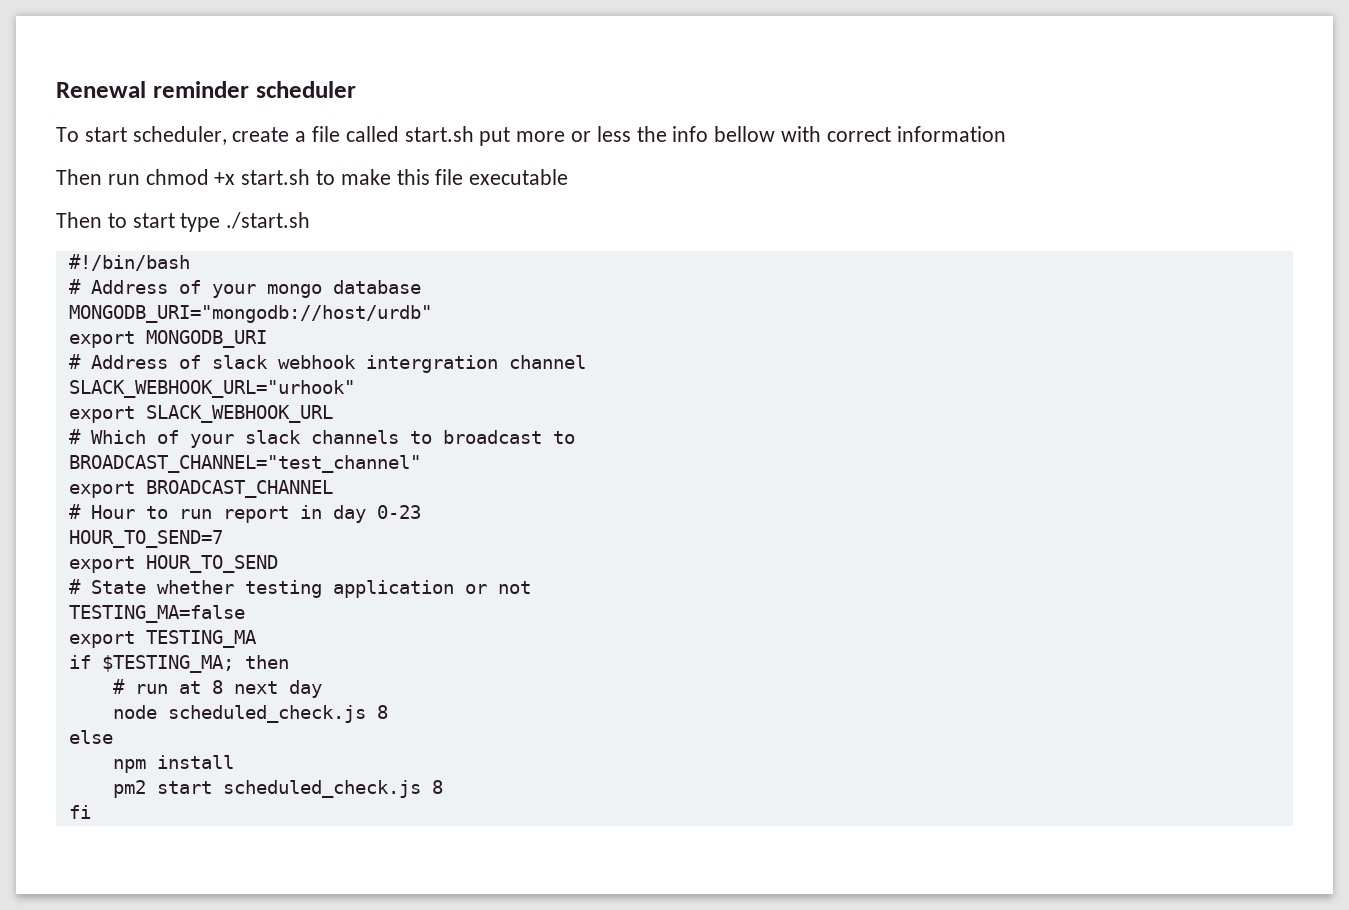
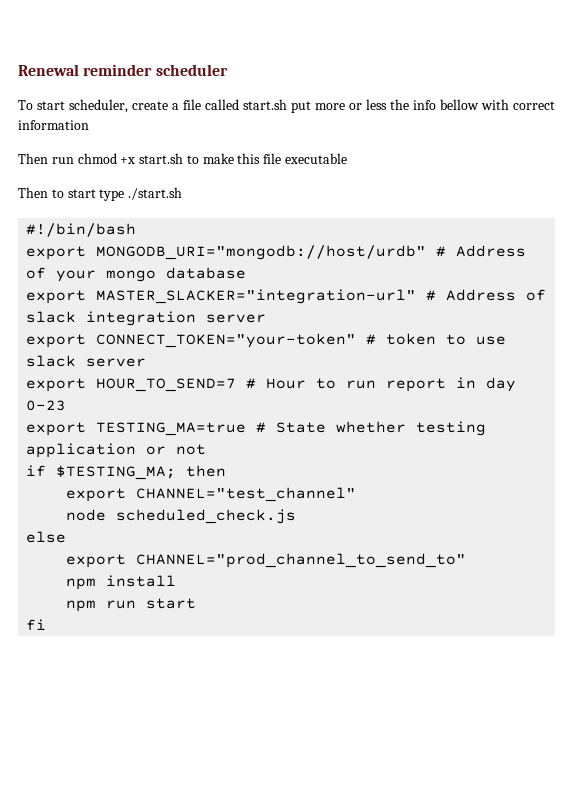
- # Address of your mongo database
+ export MONGODB_URI="mongodb://host/urdb" # Address of your mongo database
- MONGODB_URI="mongodb://host/urdb"
- export MONGODB_URI
- # Address of slack webhook intergration channel
- SLACK_WEBHOOK_URL="urhook"
- export SLACK_WEBHOOK_URL
- # Which of your slack channels to broadcast to
- BROADCAST_CHANNEL="test_channel"
- export BROADCAST_CHANNEL
- # Hour to run report in day 0-23
+ export MASTER_SLACKER="integration-url" # Address of slack integration server
+ export CONNECT_TOKEN="your-token" # token to use slack server
+ export HOUR_TO_SEND=7 # Hour to run report in day 0-23
- HOUR_TO_SEND=7
- export HOUR_TO_SEND
- # State whether testing application or not
+ export TESTING_MA=true # State whether testing application or not
- TESTING_MA=false
- export TESTING_MA
- # run at 8 next day
+ export CHANNEL="test_channel"
- node scheduled_check.js 8
+ node scheduled_check.js
+ export CHANNEL="prod_channel_to_send_to"
- pm2 start scheduled_check.js 8
+ npm run start

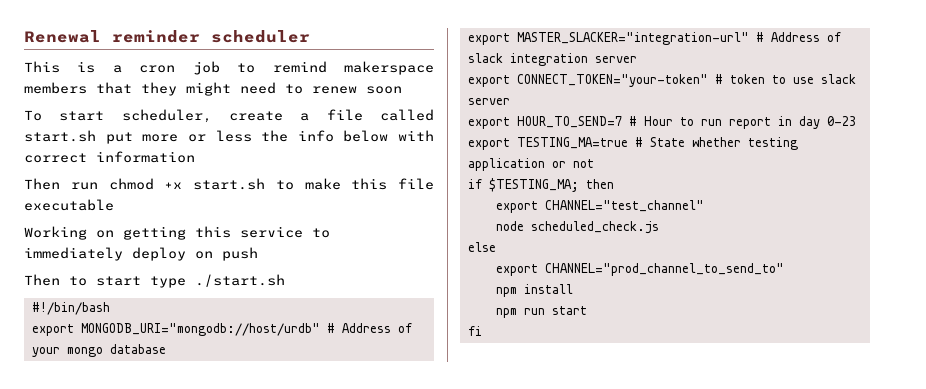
+ This is a cron job to remind makerspace members that they might need to renew soon
- To start scheduler, create a file called start.sh put more or less the info bellow with correct information
+ To start scheduler, create a file called start.sh put more or less the info below with correct information
+ Working on getting this service to immediately deploy on push

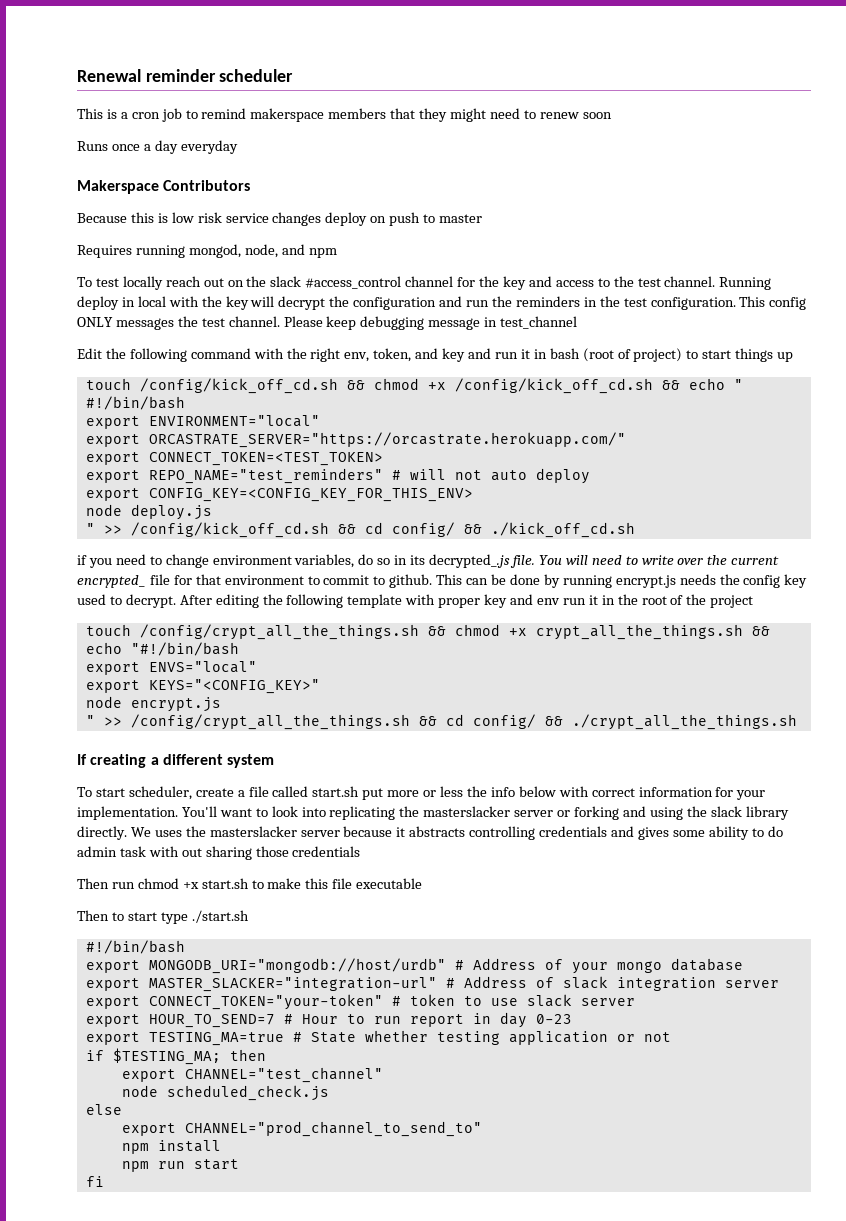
+ Runs once a day everyday
+ Makerspace Contributors
+ Because this is low risk service changes deploy on push to master
+ Requires running mongod, node, and npm
+ To test locally reach out on the slack #access_control channel for the key and access to the test channel. Running deploy in local with the key will decrypt the configuration and run the reminders in the test configuration. This config ONLY messages the test channel. Please keep debugging message in test_channel
+ Edit the following command with the right env, token, and key and run it in bash (root of project) to start things up
+ touch /config/kick_off_cd.sh && chmod +x /config/kick_off_cd.sh && echo " #!/bin/bash
+ export ENVIRONMENT="local"
+ export ORCASTRATE_SERVER="https://orcastrate.herokuapp.com/"
+ export CONNECT_TOKEN=<TEST_TOKEN>
+ export REPO_NAME="test_reminders" # will not auto deploy
+ export CONFIG_KEY=<CONFIG_KEY_FOR_THIS_ENV>
+ node deploy.js
+ " >> /config/kick_off_cd.sh && cd config/ && ./kick_off_cd.sh
+ if you need to change environment variables, do so in its decrypted_.js file. You will need to write over the current encrypted_ file for that environment to commit to github. This can be done by running encrypt.js needs the config key used to decrypt. After editing the following template with proper key and env run it in the root of the project
+ touch /config/crypt_all_the_things.sh && chmod +x crypt_all_the_things.sh && echo "#!/bin/bash
+ export ENVS="local"
+ export KEYS="<CONFIG_KEY>"
+ node encrypt.js
+ " >> /config/crypt_all_the_things.sh && cd config/ && ./crypt_all_the_things.sh
+ If creating a different system
- To start scheduler, create a file called start.sh put more or less the info below with correct information
+ To start scheduler, create a file called start.sh put more or less the info below with correct information for your implementation. You'll want to look into replicating the masterslacker server or forking and using the slack library directly. We uses the masterslacker server because it abstracts controlling credentials and gives some ability to do admin task with out sharing those credentials
- Working on getting this service to immediately deploy on push

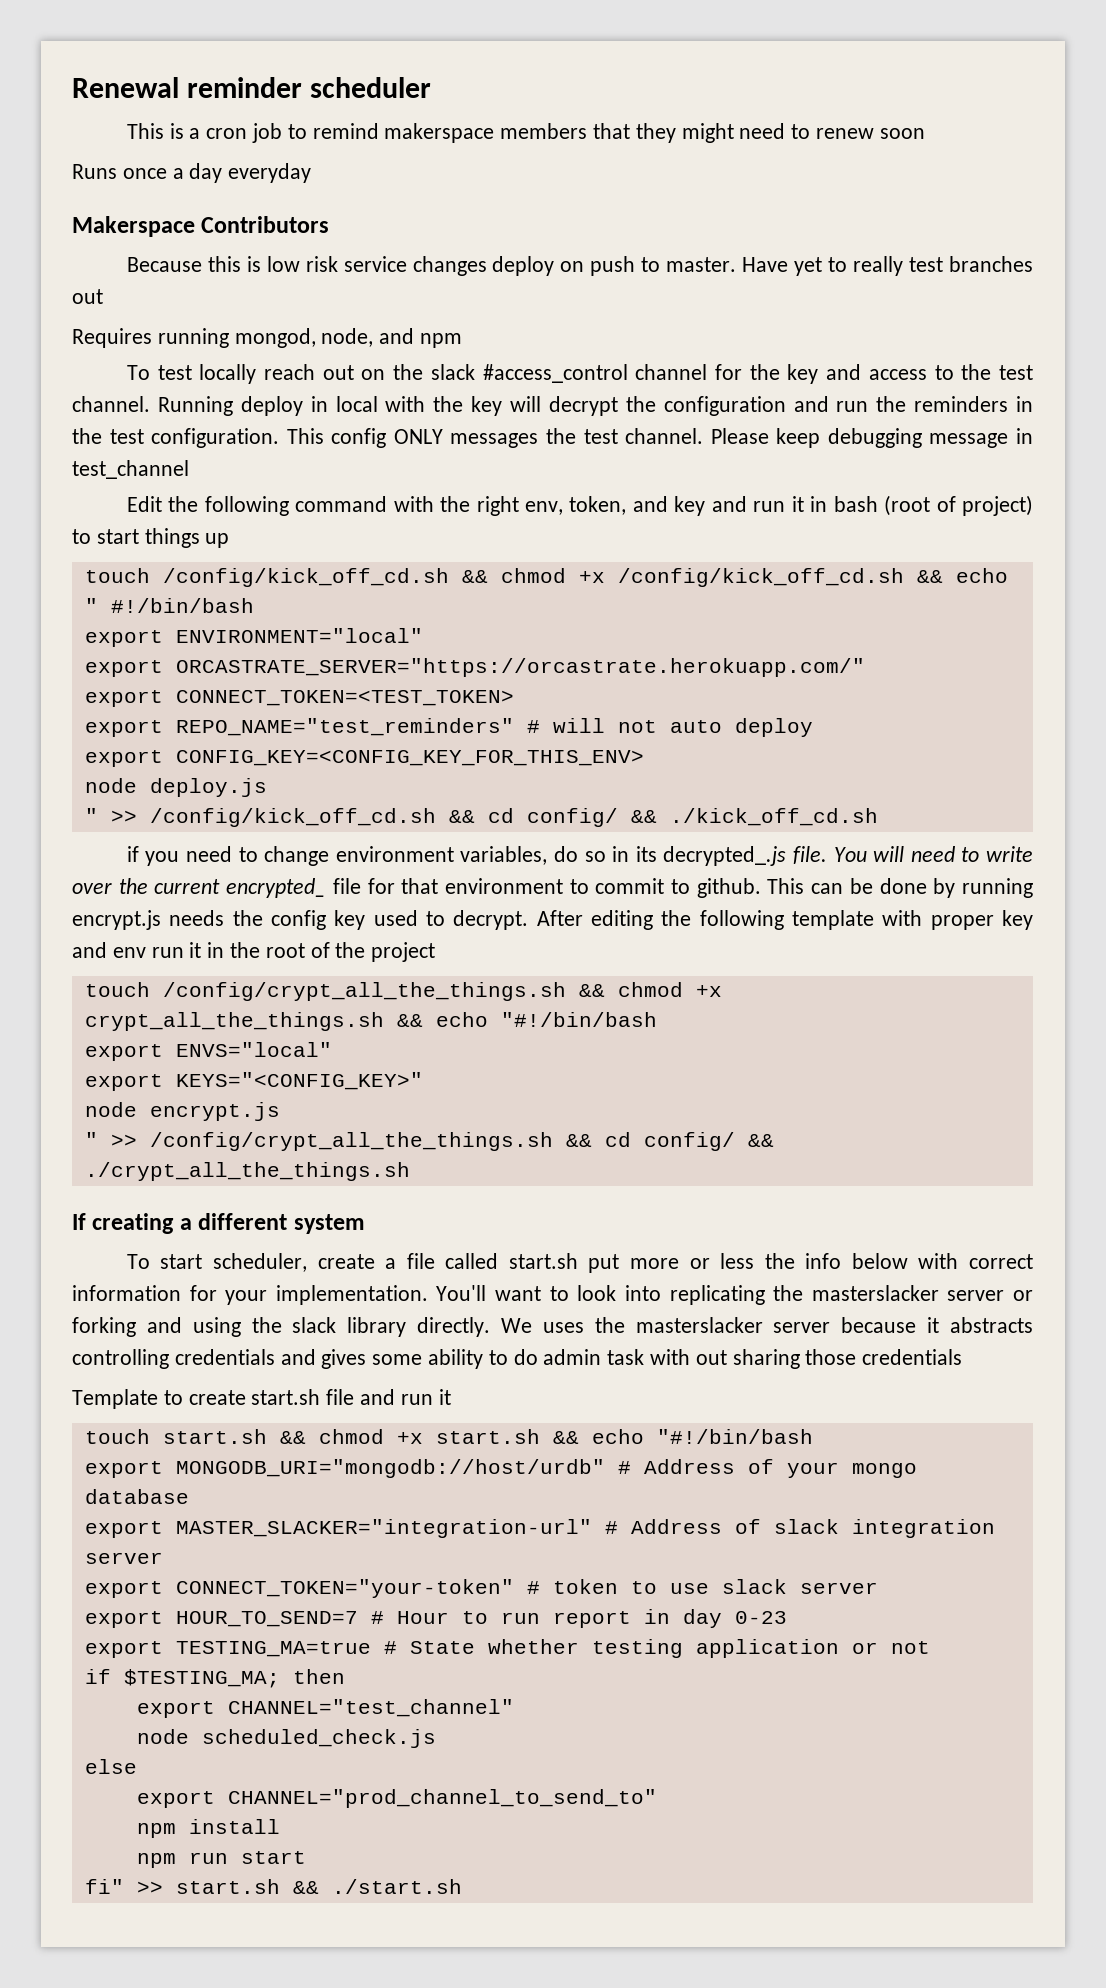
- Because this is low risk service changes deploy on push to master
+ Because this is low risk service changes deploy on push to master. Have yet to really test branches out
- Then run chmod +x start.sh to make this file executable
- Then to start type ./start.sh
- #!/bin/bash
+ Template to create start.sh file and run it
+ touch start.sh && chmod +x start.sh && echo "#!/bin/bash
- fi
+ fi" >> start.sh && ./start.sh

